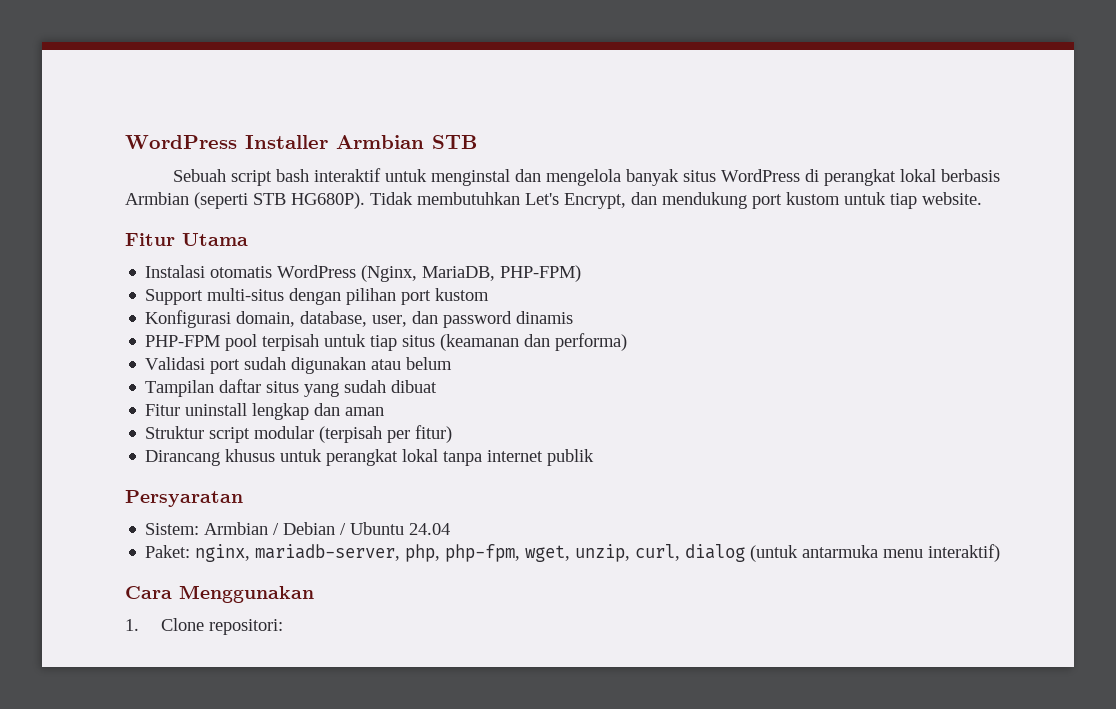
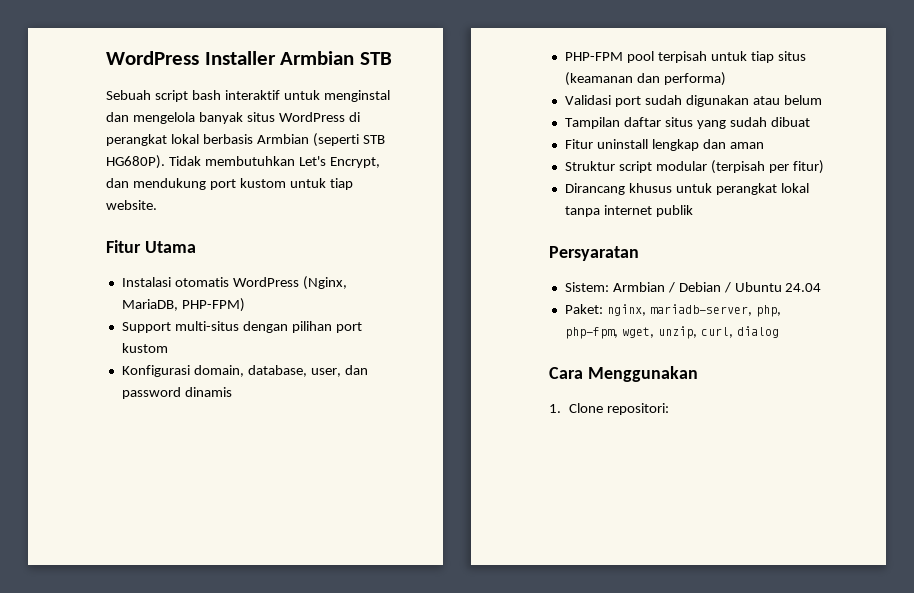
- Paket: nginx, mariadb-server, php, php-fpm, wget, unzip, curl, dialog (untuk antarmuka menu interaktif)
+ Paket: nginx, mariadb-server, php, php-fpm, wget, unzip, curl, dialog

